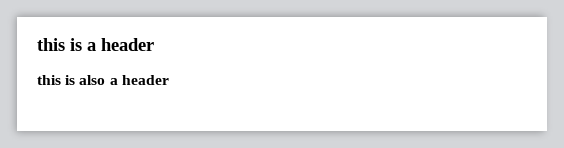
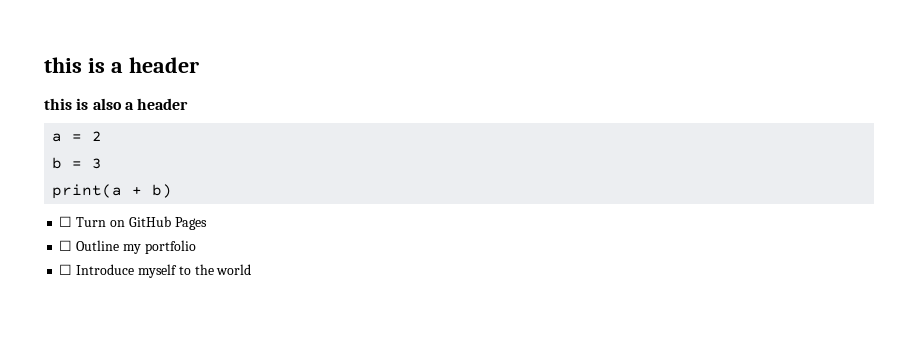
+ a = 2
+ b = 3
+ print(a + b)
+ ☐ Turn on GitHub Pages
+ ☐ Outline my portfolio
+ ☐ Introduce myself to the world

